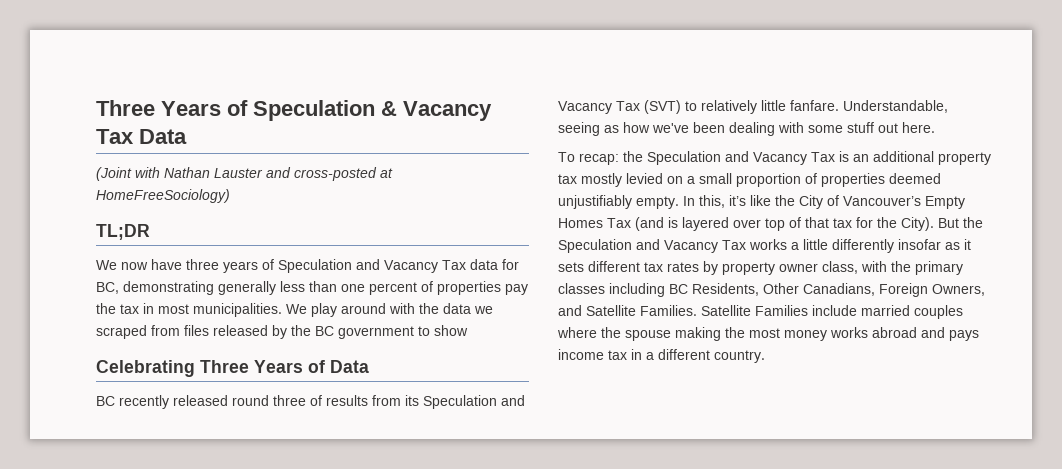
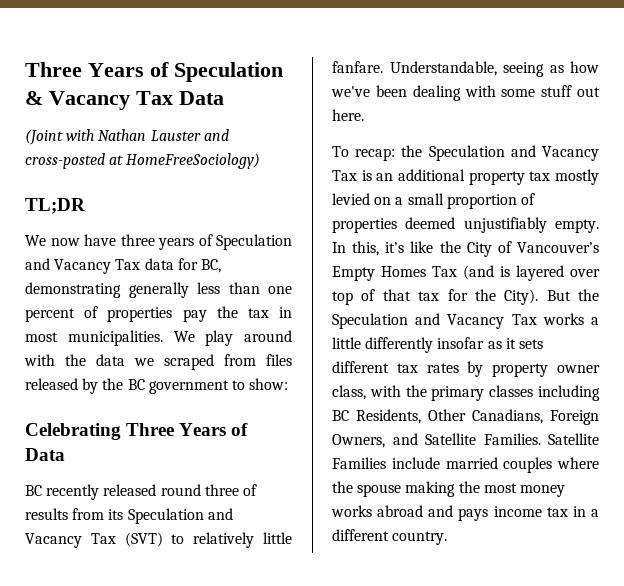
- We play around with the data we scraped from files released by the BC government to show
+ We play around with the data we scraped from files released by the BC government to show:

